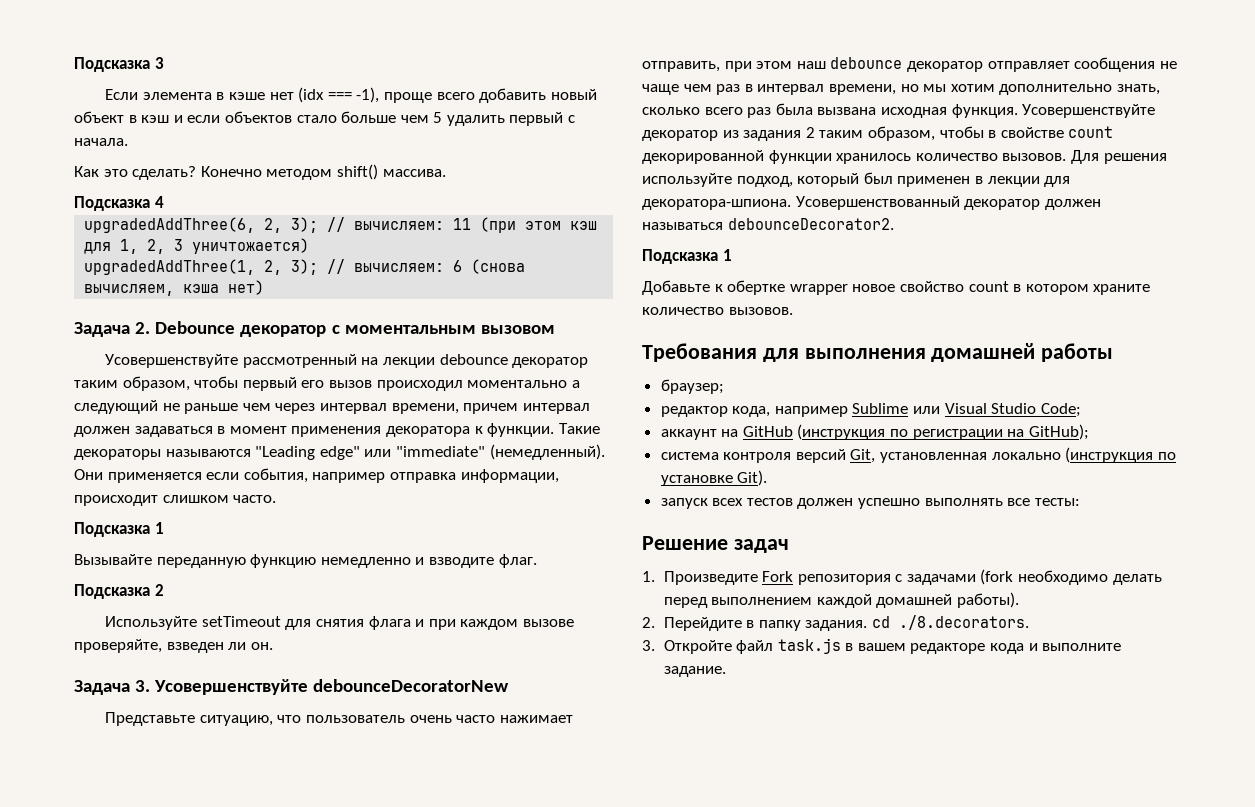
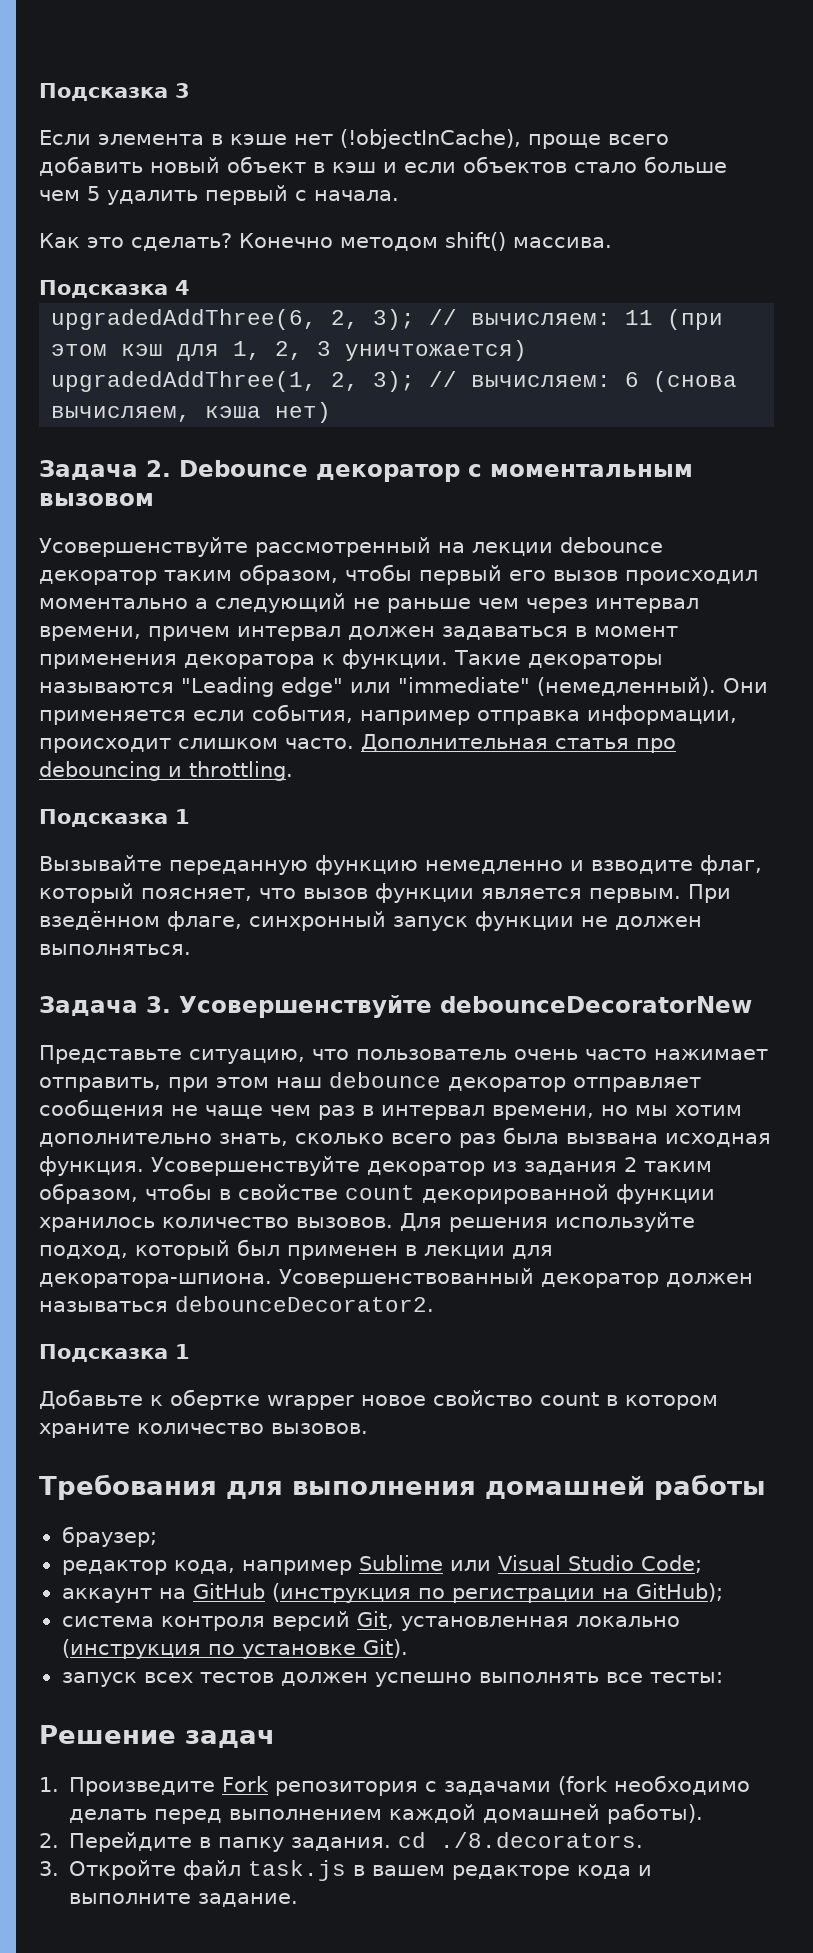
- Если элемента в кэше нет (idx === -1), проще всего добавить новый объект в кэш и если объектов стало больше чем 5 удалить первый с начала.
+ Если элемента в кэше нет (!objectInCache), проще всего добавить новый объект в кэш и если объектов стало больше чем 5 удалить первый с начала.
+ Дополнительная статья про debouncing и throttling.
- Вызывайте переданную функцию немедленно и взводите флаг.
- Подсказка 2
- Используйте setTimeout для снятия флага и при каждом вызове проверяйте, взведен ли он.
+ Вызывайте переданную функцию немедленно и взводите флаг, который поясняет, что вызов функции является первым. При взедённом флаге, синхронный запуск функции не должен выполняться.

